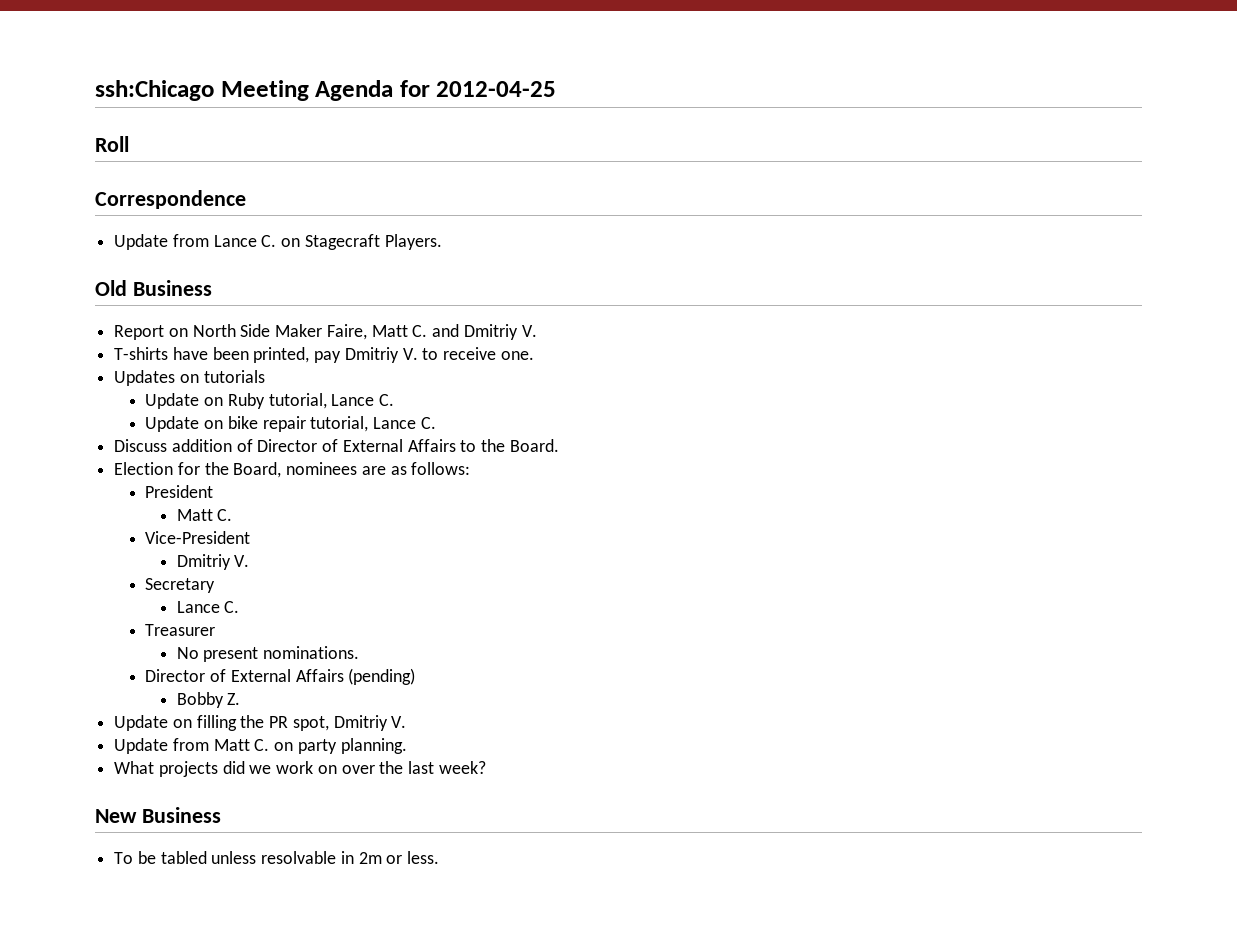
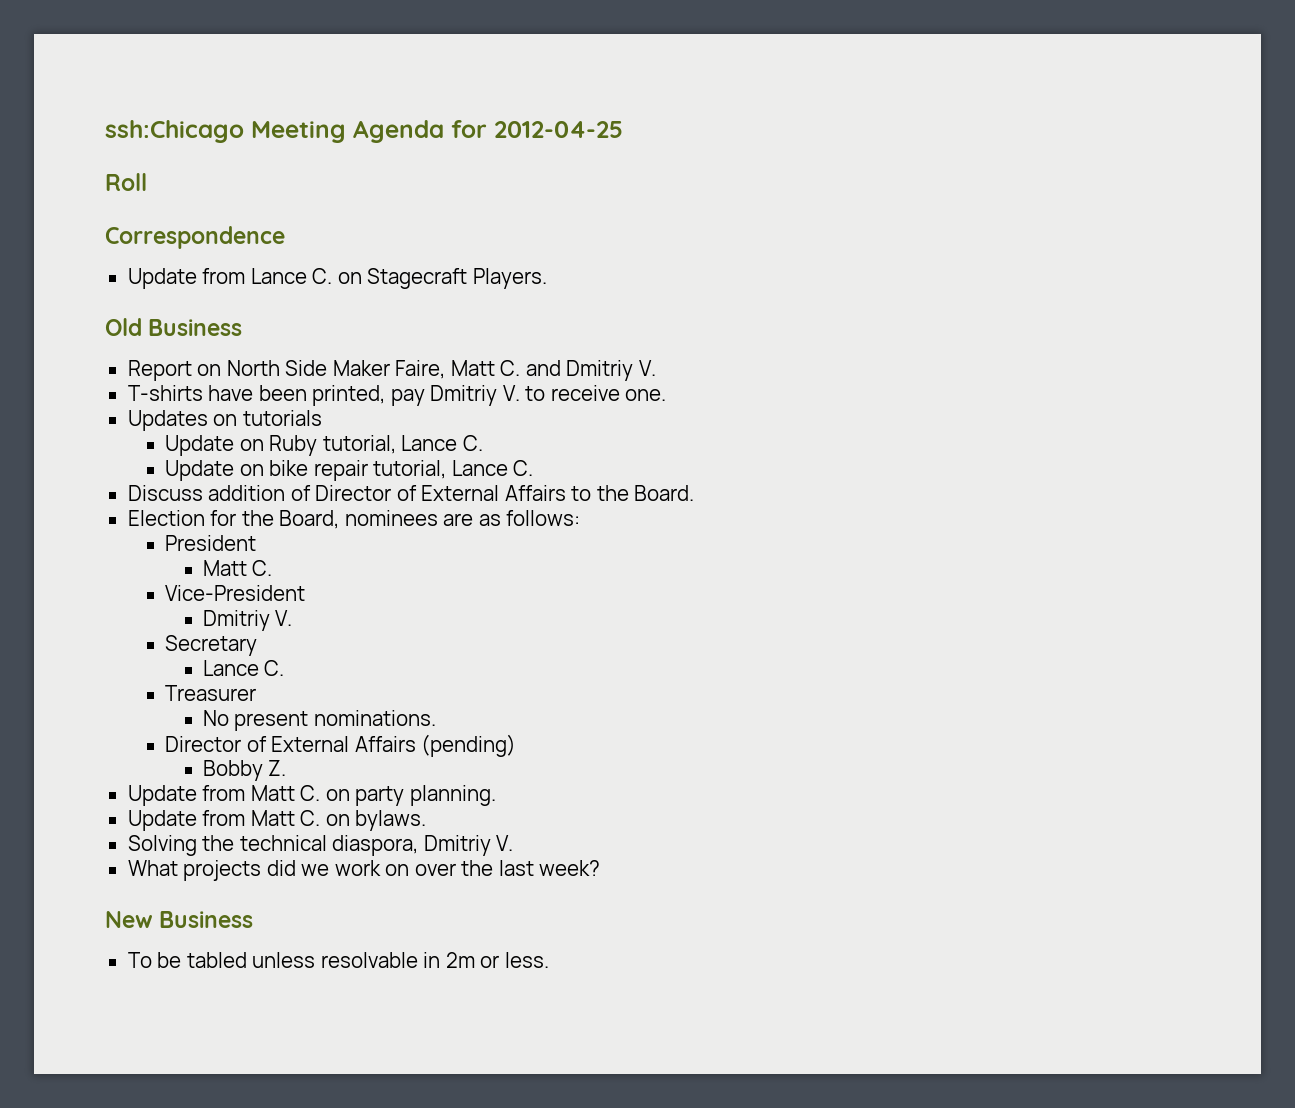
- Update on filling the PR spot, Dmitriy V.
  Update from Matt C. on party planning.
+ Update from Matt C. on bylaws.
+ Solving the technical diaspora, Dmitriy V.

